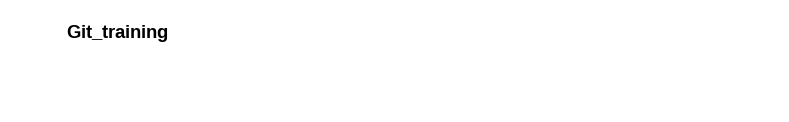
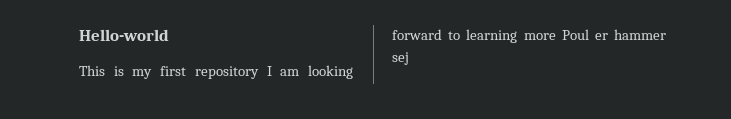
- Git_training
+ Hello-world
+ This is my first repository I am looking forward to learning more Poul er hammer sej

